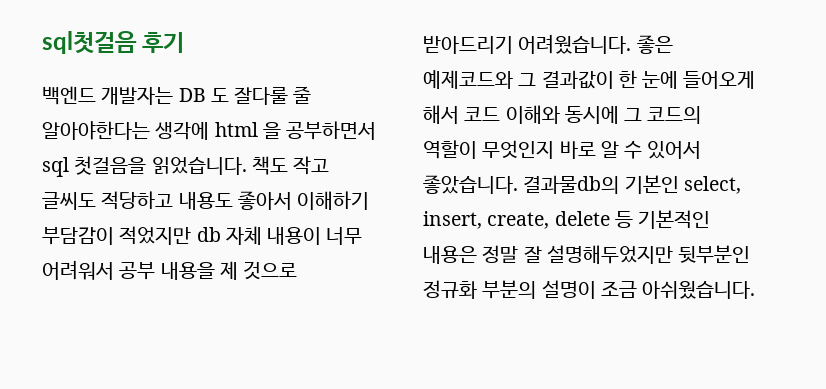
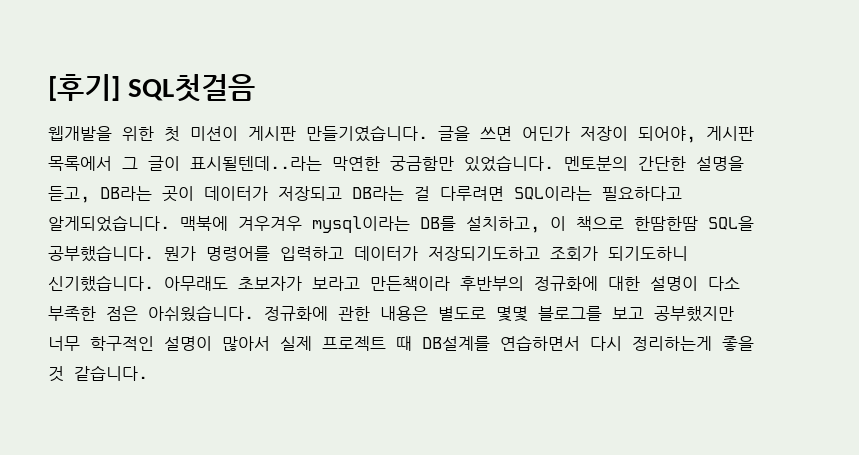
- sql첫걸음 후기
- 백엔드 개발자는 DB 도 잘다룰 줄 알아야한다는 생각에 html 을 공부하면서 sql 첫걸음을 읽었습니다. 책도 작고 글씨도 적당하고 내용도 좋아서 이해하기 부담감이 적었지만 db 자체 내용이 너무 어려워서 공부 내용을 제 것으로 받아드리기 어려웠습니다. 좋은 예제코드와 그 결과값이 한 눈에 들어오게 해서 코드 이해와 동시에 그 코드의 역할이 무엇인지 바로 알 수 있어서 좋았습니다. 결과물db의 기본인 select, insert, create, delete 등 기본적인 내용은 정말 잘 설명해두었지만 뒷부분인 정규화 부분의 설명이 조금 아쉬웠습니다.
+ [후기] SQL첫걸음
+ 웹개발을 위한 첫 미션이 게시판 만들기였습니다. 글을 쓰면 어딘가 저장이 되어야, 게시판 목록에서 그 글이 표시될텐데..라는 막연한 궁금함만 있었습니다. 멘토분의 간단한 설명을 듣고, DB라는 곳이 데이터가 저장되고 DB라는 걸 다루려면 SQL이라는 필요하다고 알게되었습니다. 맥북에 겨우겨우 mysql이라는 DB를 설치하고, 이 책으로 한땀한땀 SQL을 공부했습니다. 뭔가 명령어를 입력하고 데이터가 저장되기도하고 조회가 되기도하니 신기했습니다. 아무래도 초보자가 보라고 만든책이라 후반부의 정규화에 대한 설명이 다소 부족한 점은 아쉬웠습니다. 정규화에 관한 내용은 별도로 몇몇 블로그를 보고 공부했지만 너무 학구적인 설명이 많아서 실제 프로젝트 때 DB설계를 연습하면서 다시 정리하는게 좋을 것 같습니다.

